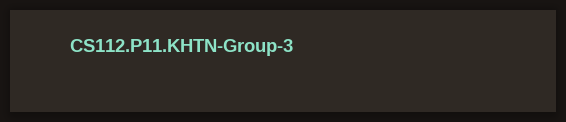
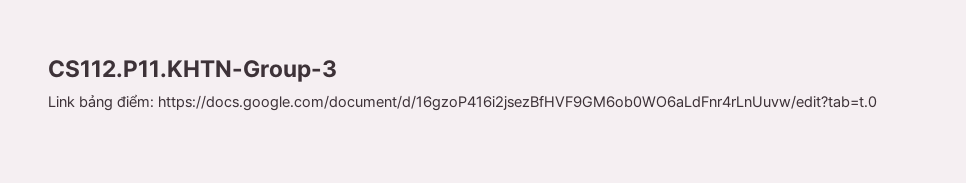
+ Link bảng điểm: https://docs.google.com/document/d/16gzoP416i2jsezBfHVF9GM6ob0WO6aLdFnr4rLnUuvw/edit?tab=t.0

